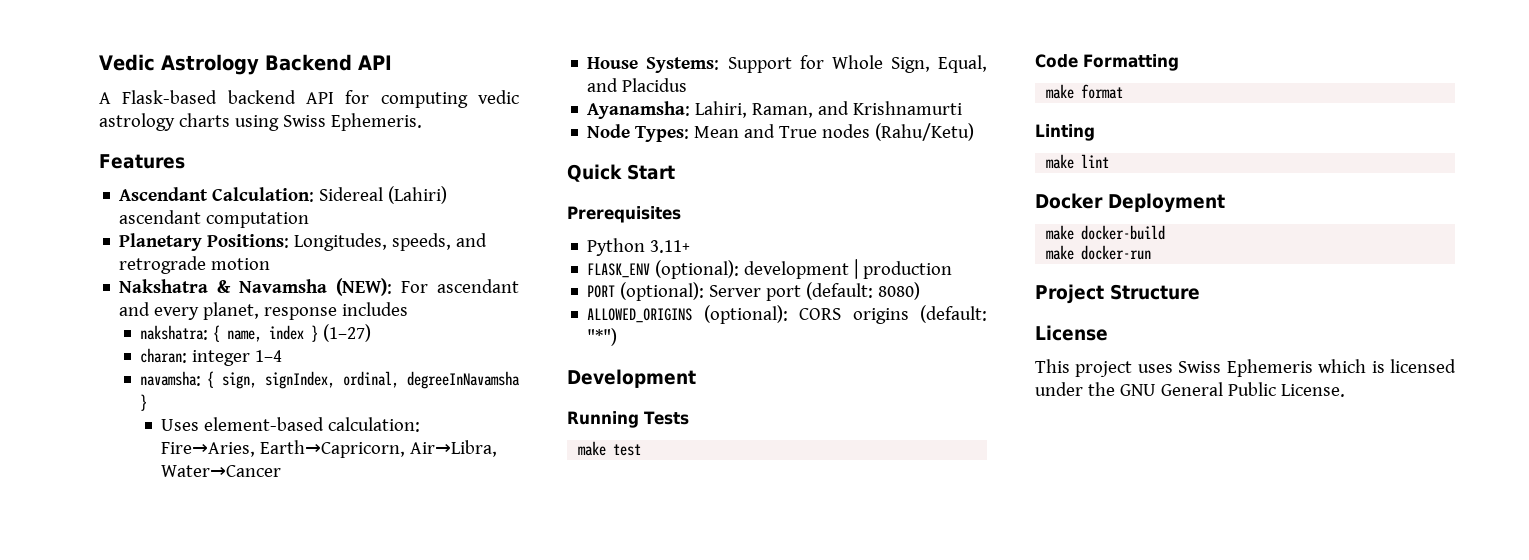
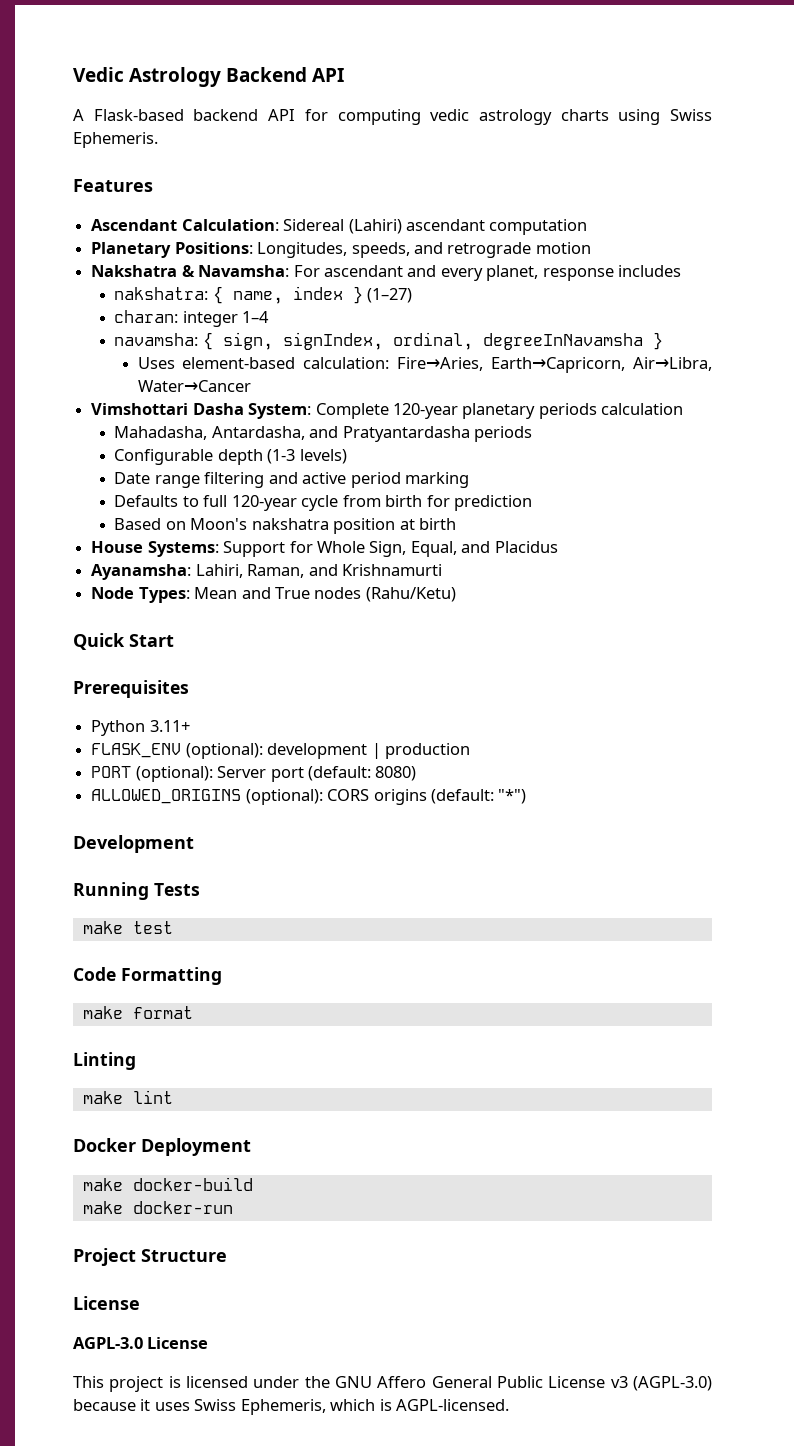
- Nakshatra & Navamsha (NEW): For ascendant and every planet, response includes
+ Nakshatra & Navamsha: For ascendant and every planet, response includes
+ Vimshottari Dasha System: Complete 120-year planetary periods calculation
+ Mahadasha, Antardasha, and Pratyantardasha periods
+ Configurable depth (1-3 levels)
+ Date range filtering and active period marking
+ Defaults to full 120-year cycle from birth for prediction
+ Based on Moon's nakshatra position at birth
+ AGPL-3.0 License
- This project uses Swiss Ephemeris which is licensed under the GNU General Public License.
+ This project is licensed under the GNU Affero General Public License v3 (AGPL-3.0) because it uses Swiss Ephemeris, which is AGPL-licensed.

